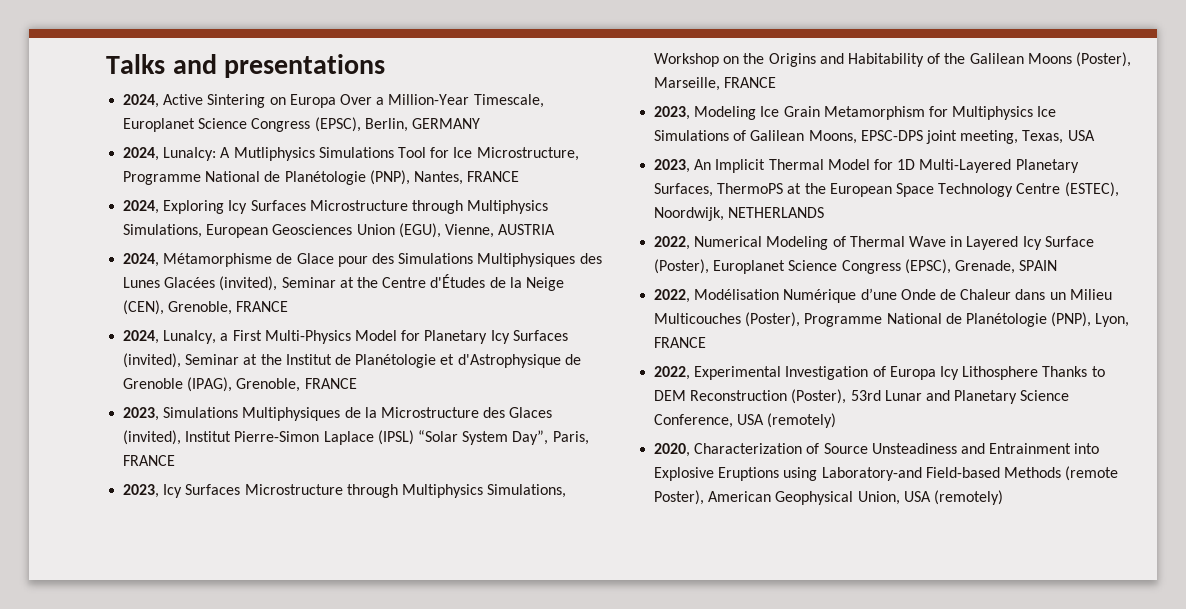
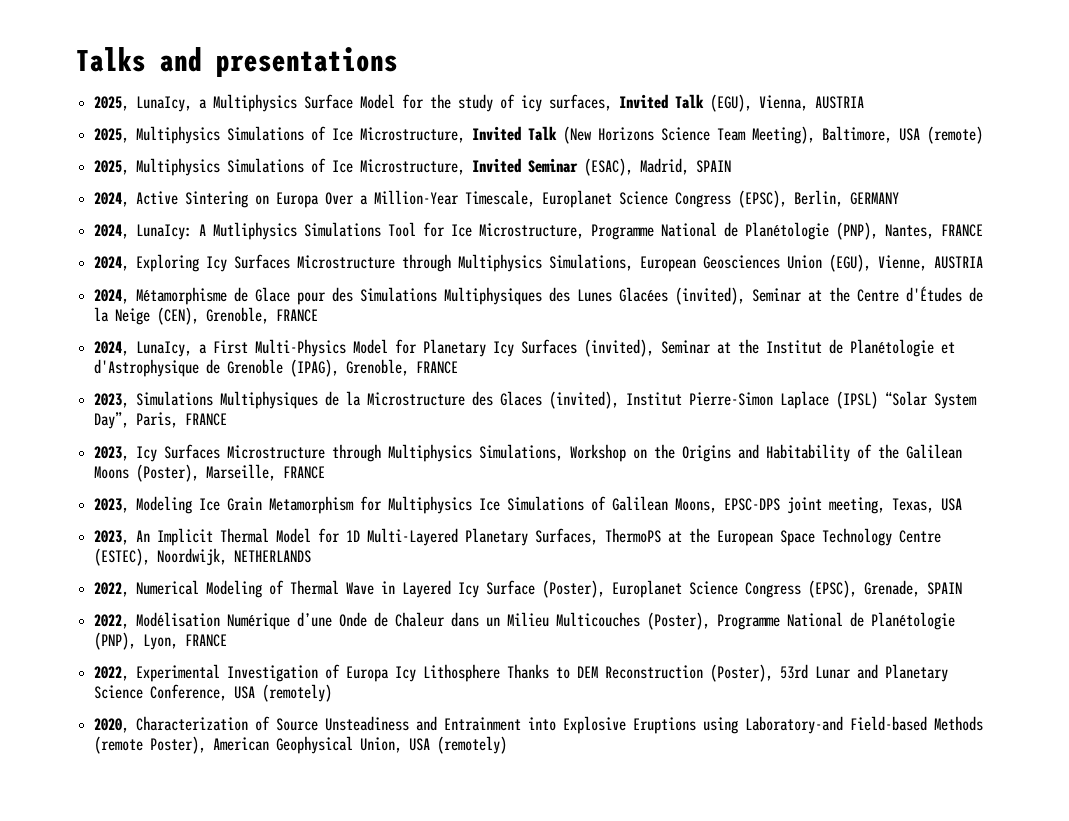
+ 2025, LunaIcy, a Multiphysics Surface Model for the study of icy surfaces, Invited Talk (EGU), Vienna, AUSTRIA
+ 2025, Multiphysics Simulations of Ice Microstructure, Invited Talk (New Horizons Science Team Meeting), Baltimore, USA (remote)
+ 2025, Multiphysics Simulations of Ice Microstructure, Invited Seminar (ESAC), Madrid, SPAIN

